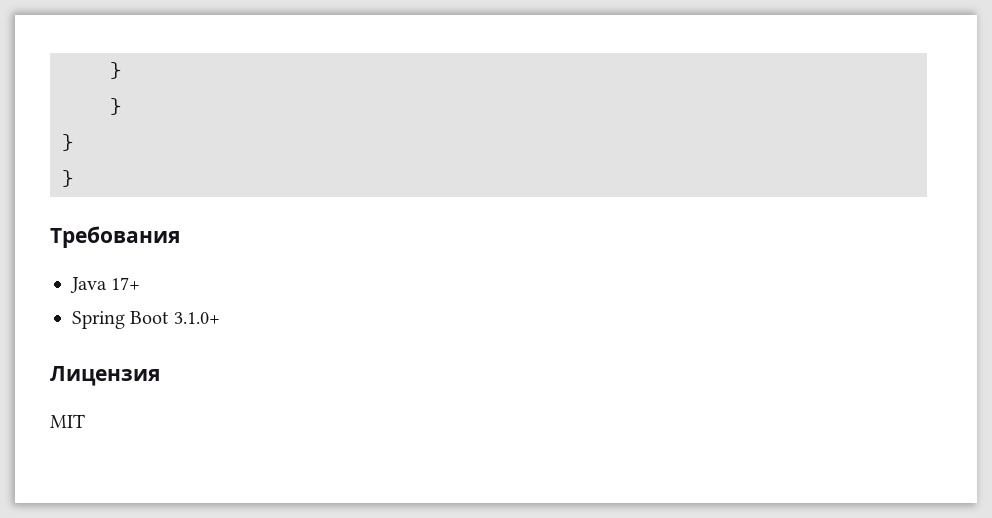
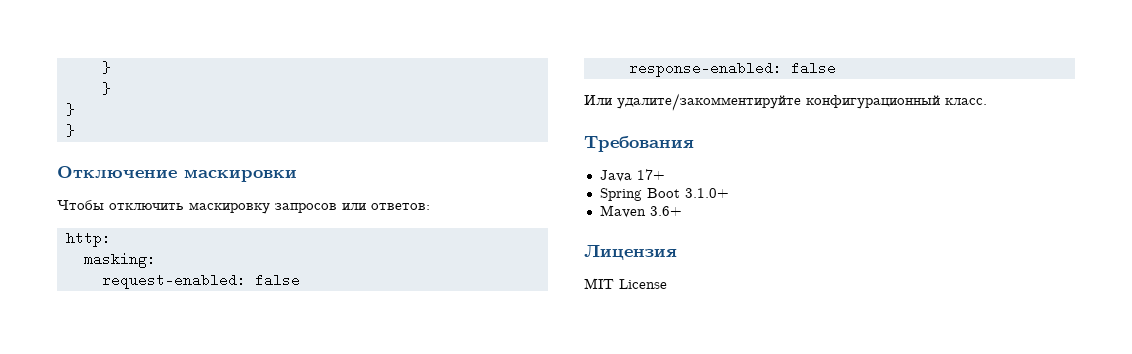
+ Отключение маскировки
+ Чтобы отключить маскировку запросов или ответов:
+ http:
+ masking:
+ request-enabled: false
+ response-enabled: false
+ Или удалите/закомментируйте конфигурационный класс.
+ Maven 3.6+
- MIT
+ MIT License

